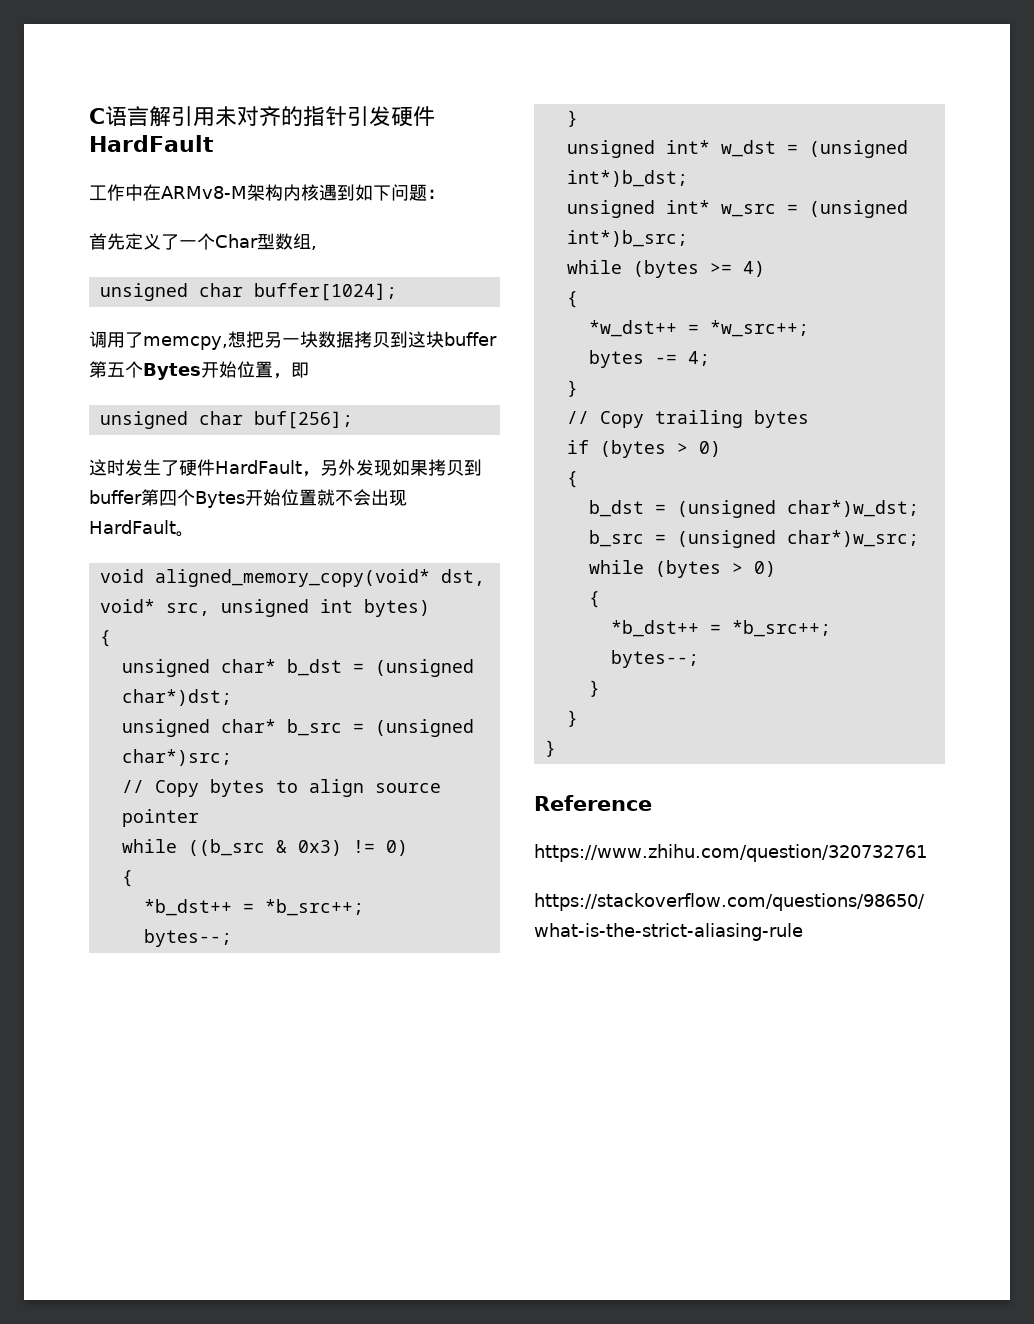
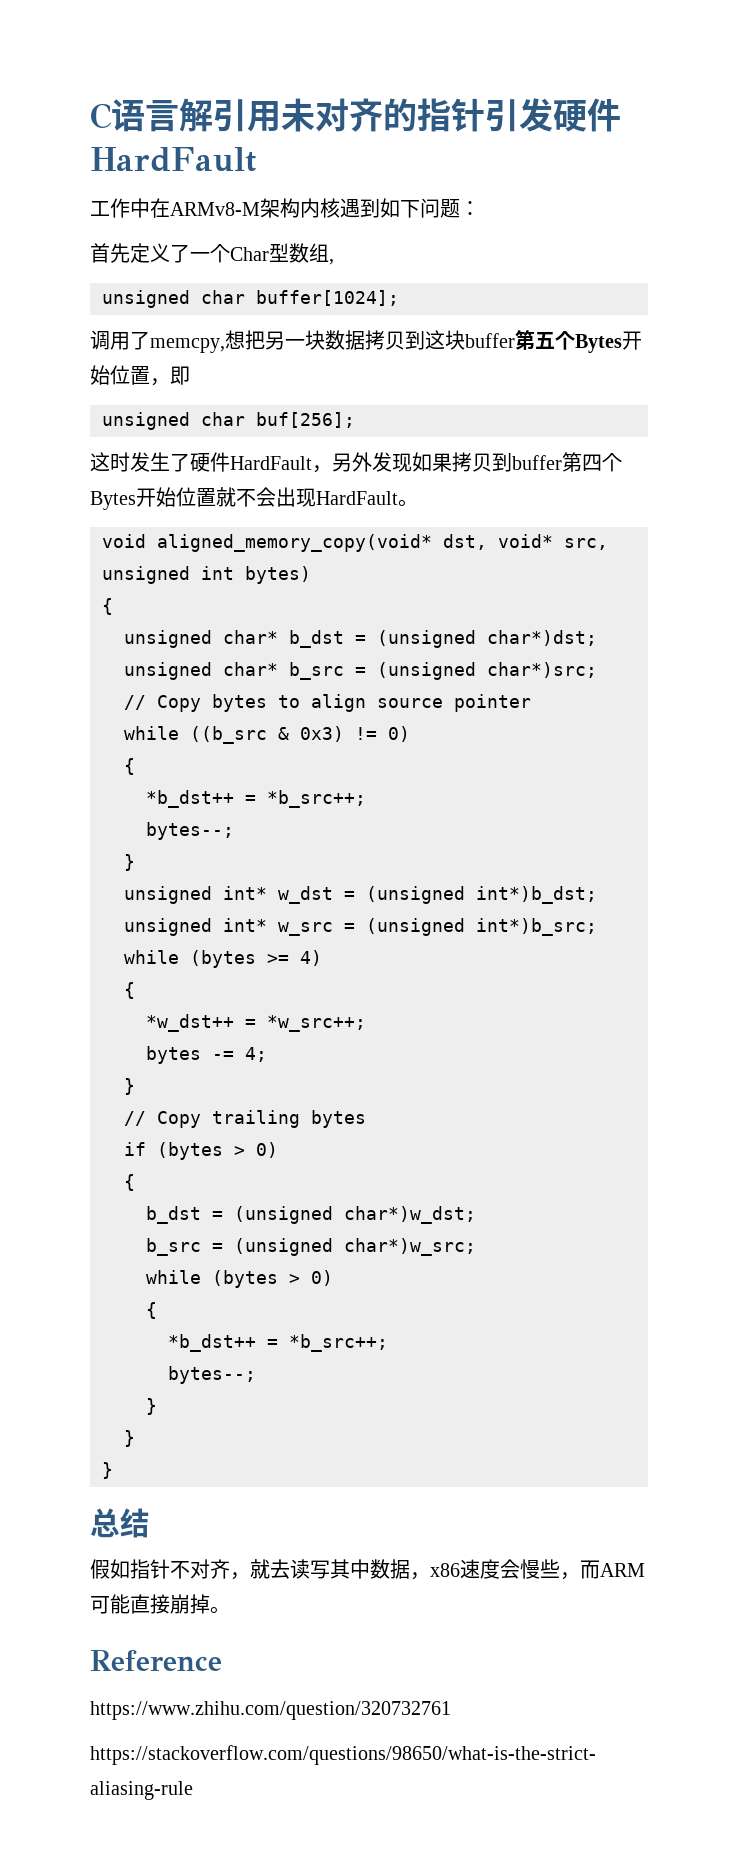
+ 总结
+ 假如指针不对齐，就去读写其中数据，x86速度会慢些，而ARM可能直接崩掉。

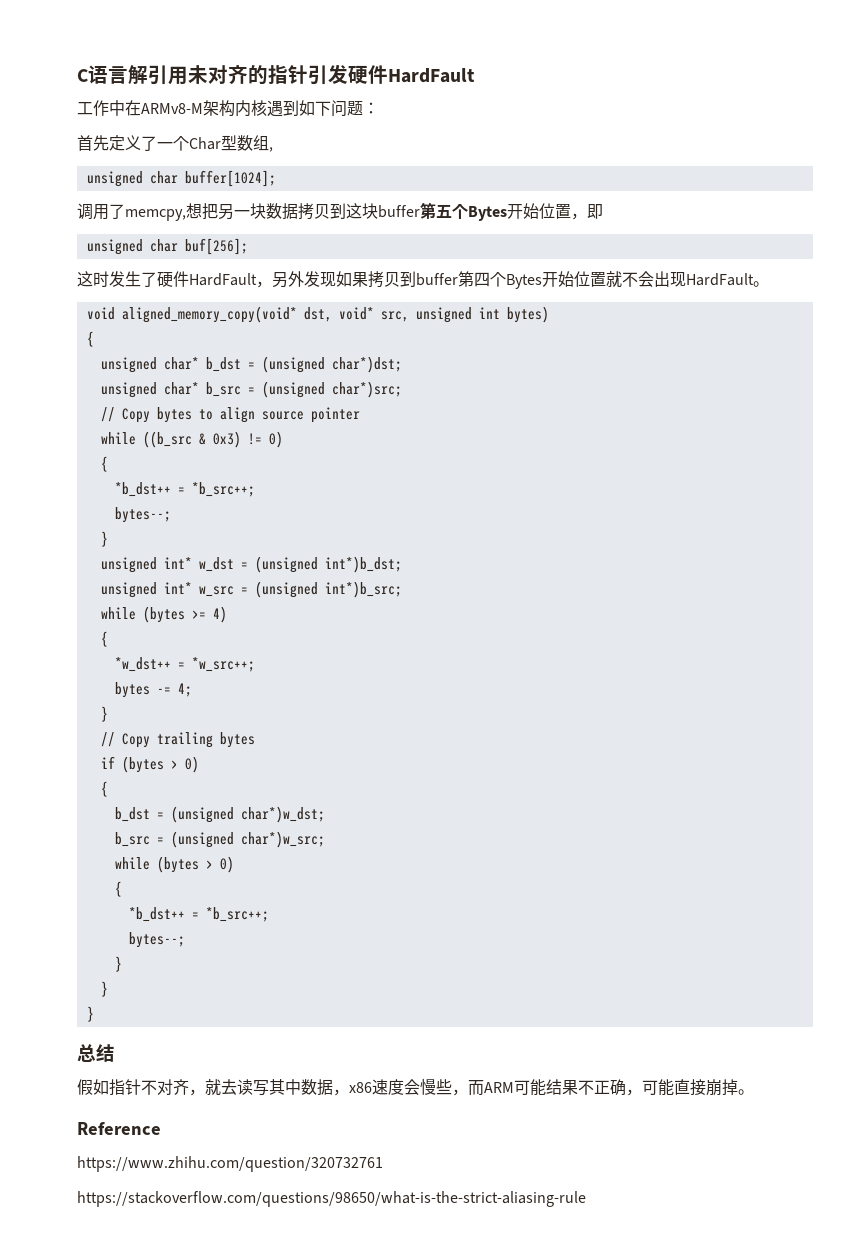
- 假如指针不对齐，就去读写其中数据，x86速度会慢些，而ARM可能直接崩掉。
+ 假如指针不对齐，就去读写其中数据，x86速度会慢些，而ARM可能结果不正确，可能直接崩掉。

